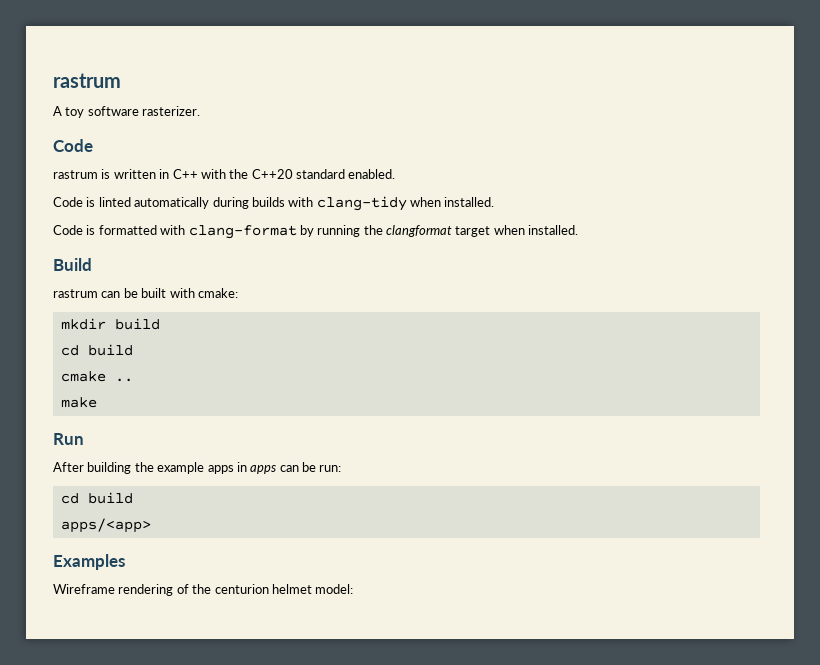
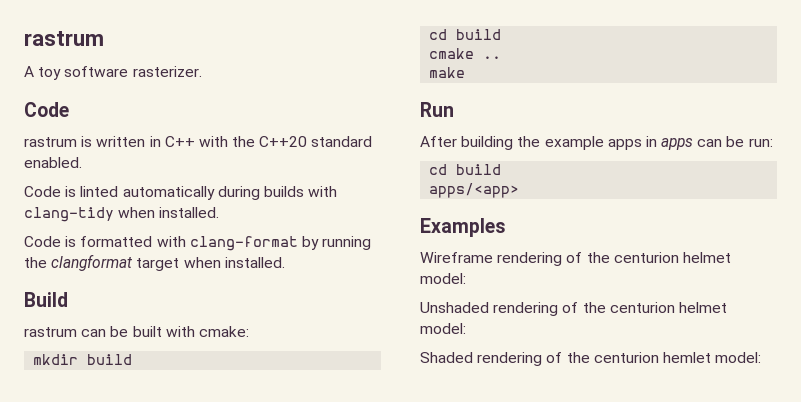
+ Unshaded rendering of the centurion helmet model:
+ Shaded rendering of the centurion hemlet model:

